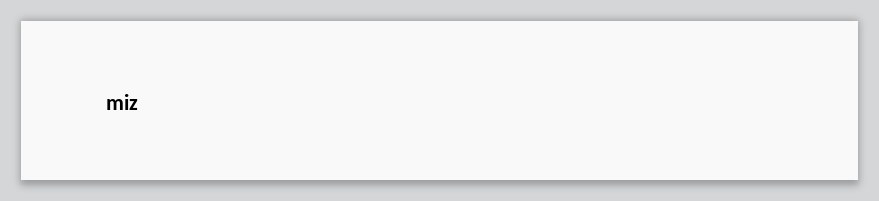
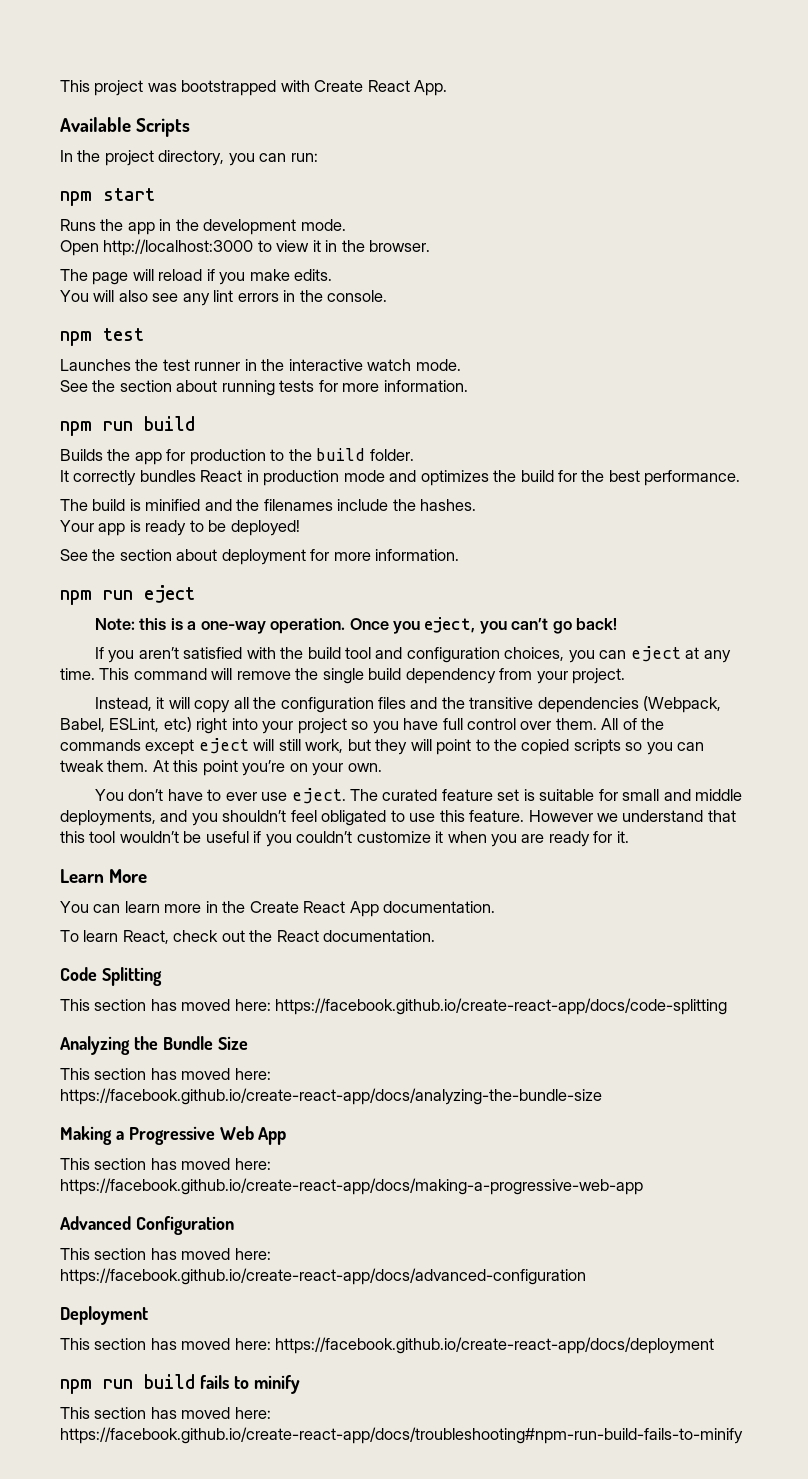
- miz
+ This project was bootstrapped with Create React App.
+ Available Scripts
+ In the project directory, you can run:
+ npm start
+ Runs the app in the development mode.
+ Open http://localhost:3000 to view it in the browser.
+ The page will reload if you make edits.
+ You will also see any lint errors in the console.
+ npm test
+ Launches the test runner in the interactive watch mode.
+ See the section about running tests for more information.
+ npm run build
+ Builds the app for production to the build folder.
+ It correctly bundles React in production mode and optimizes the build for the best performance.
+ The build is minified and the filenames include the hashes.
+ Your app is ready to be deployed!
+ See the section about deployment for more information.
+ npm run eject
+ Note: this is a one-way operation. Once you eject, you can’t go back!
+ If you aren’t satisfied with the build tool and configuration choices, you can eject at any time. This command will remove the single build dependency from your project.
+ Instead, it will copy all the configuration files and the transitive dependencies (Webpack, Babel, ESLint, etc) right into your project so you have full control over them. All of the commands except eject will still work, but they will point to the copied scripts so you can tweak them. At this point you’re on your own.
+ You don’t have to ever use eject. The curated feature set is suitable for small and middle deployments, and you shouldn’t feel obligated to use this feature. However we understand that this tool wouldn’t be useful if you couldn’t customize it when you are ready for it.
+ Learn More
+ You can learn more in the Create React App documentation.
+ To learn React, check out the React documentation.
+ Code Splitting
+ This section has moved here: https://facebook.github.io/create-react-app/docs/code-splitting
+ Analyzing the Bundle Size
+ This section has moved here: https://facebook.github.io/create-react-app/docs/analyzing-the-bundle-size
+ Making a Progressive Web App
+ This section has moved here: https://facebook.github.io/create-react-app/docs/making-a-progressive-web-app
+ Advanced Configuration
+ This section has moved here: https://facebook.github.io/create-react-app/docs/advanced-configuration
+ Deployment
+ This section has moved here: https://facebook.github.io/create-react-app/docs/deployment
+ npm run build fails to minify
+ This section has moved here: https://facebook.github.io/create-react-app/docs/troubleshooting#npm-run-build-fails-to-minify

